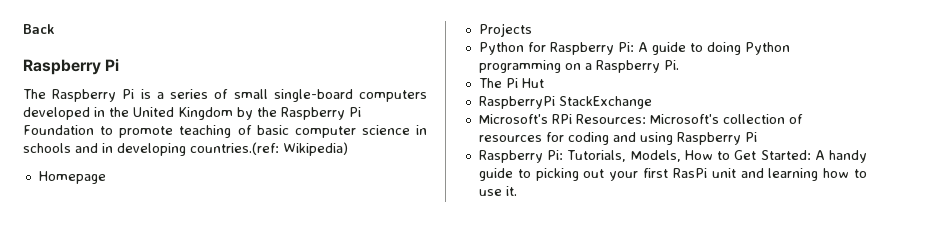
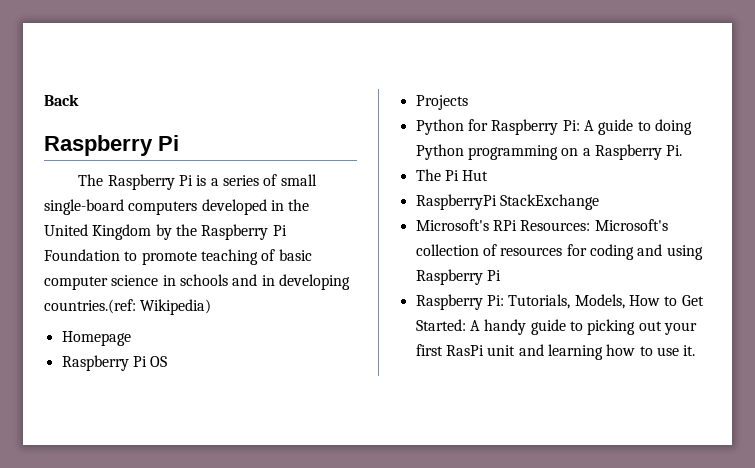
+ Raspberry Pi OS

